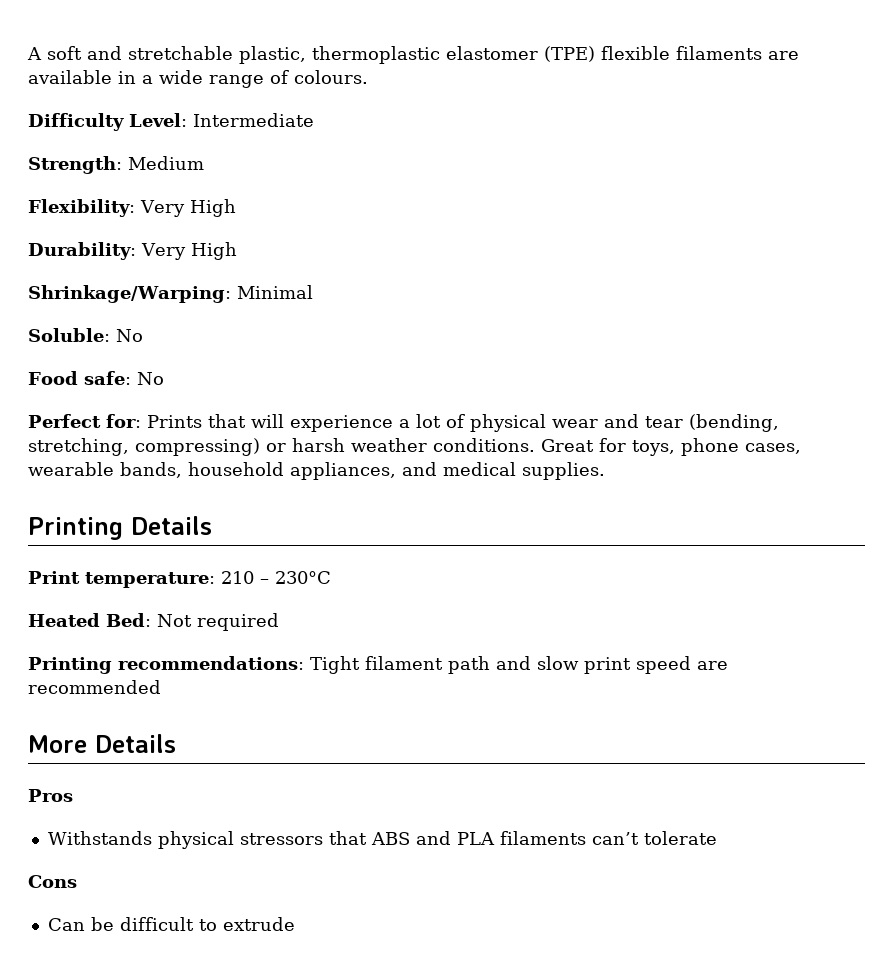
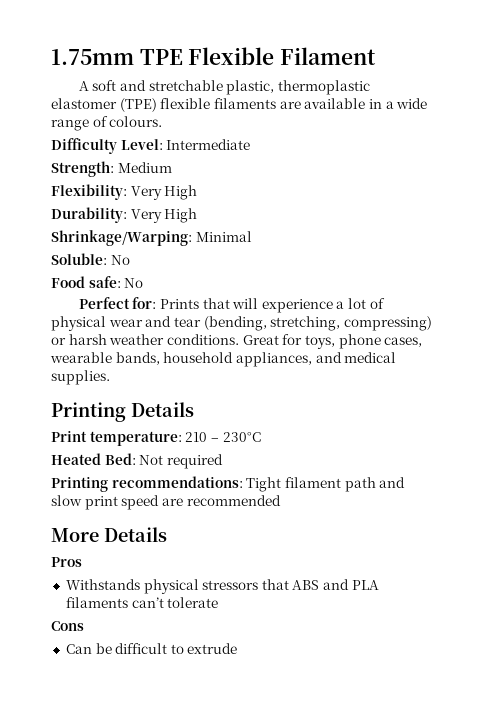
+ 1.75mm TPE Flexible Filament

